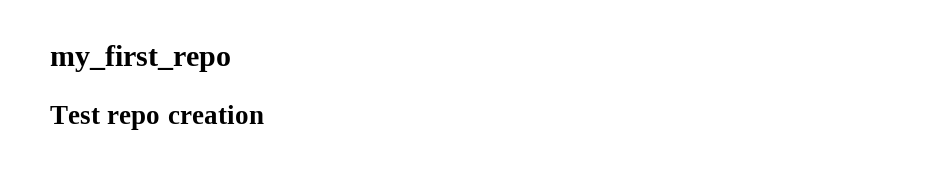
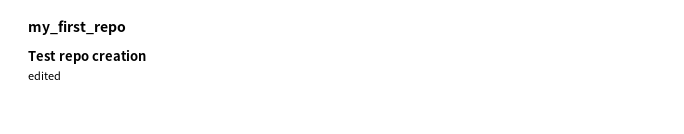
+ edited

